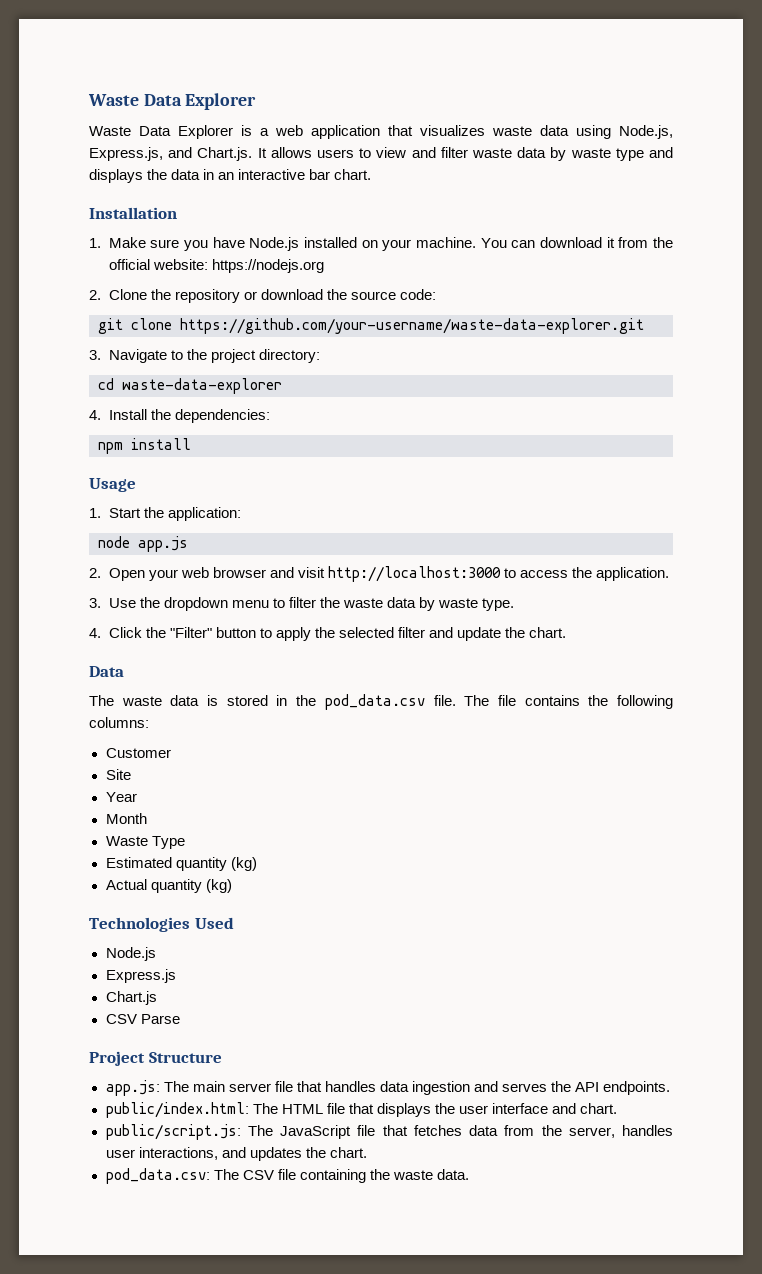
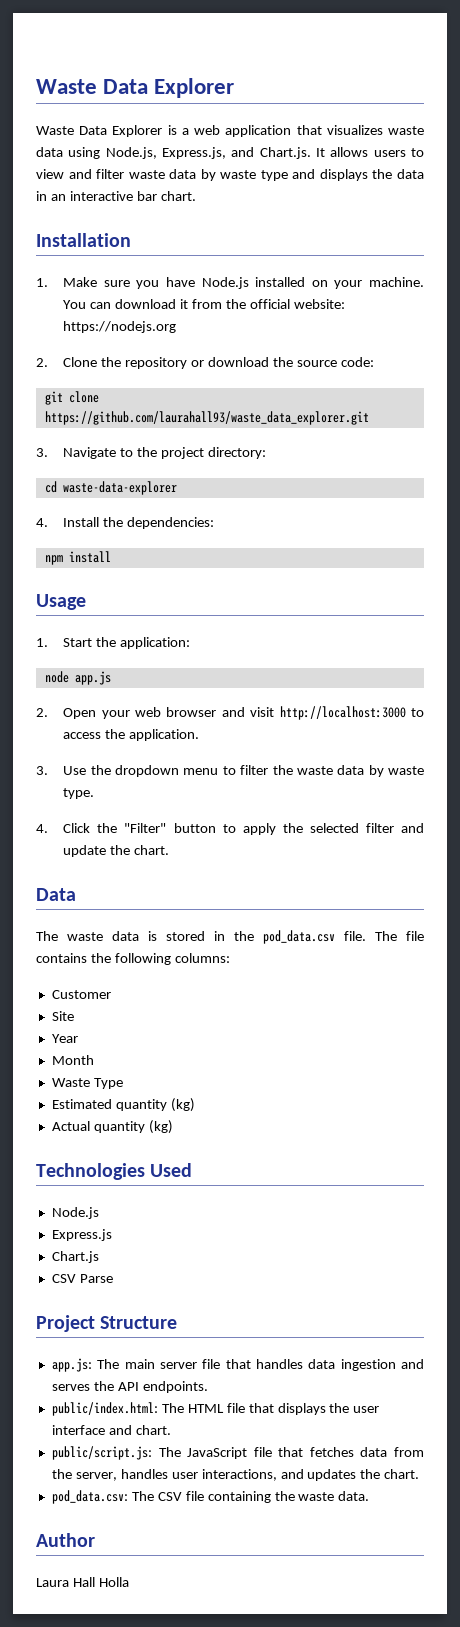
- git clone https://github.com/your-username/waste-data-explorer.git
+ git clone https://github.com/laurahall93/waste_data_explorer.git
+ Author
+ Laura Hall Holla

